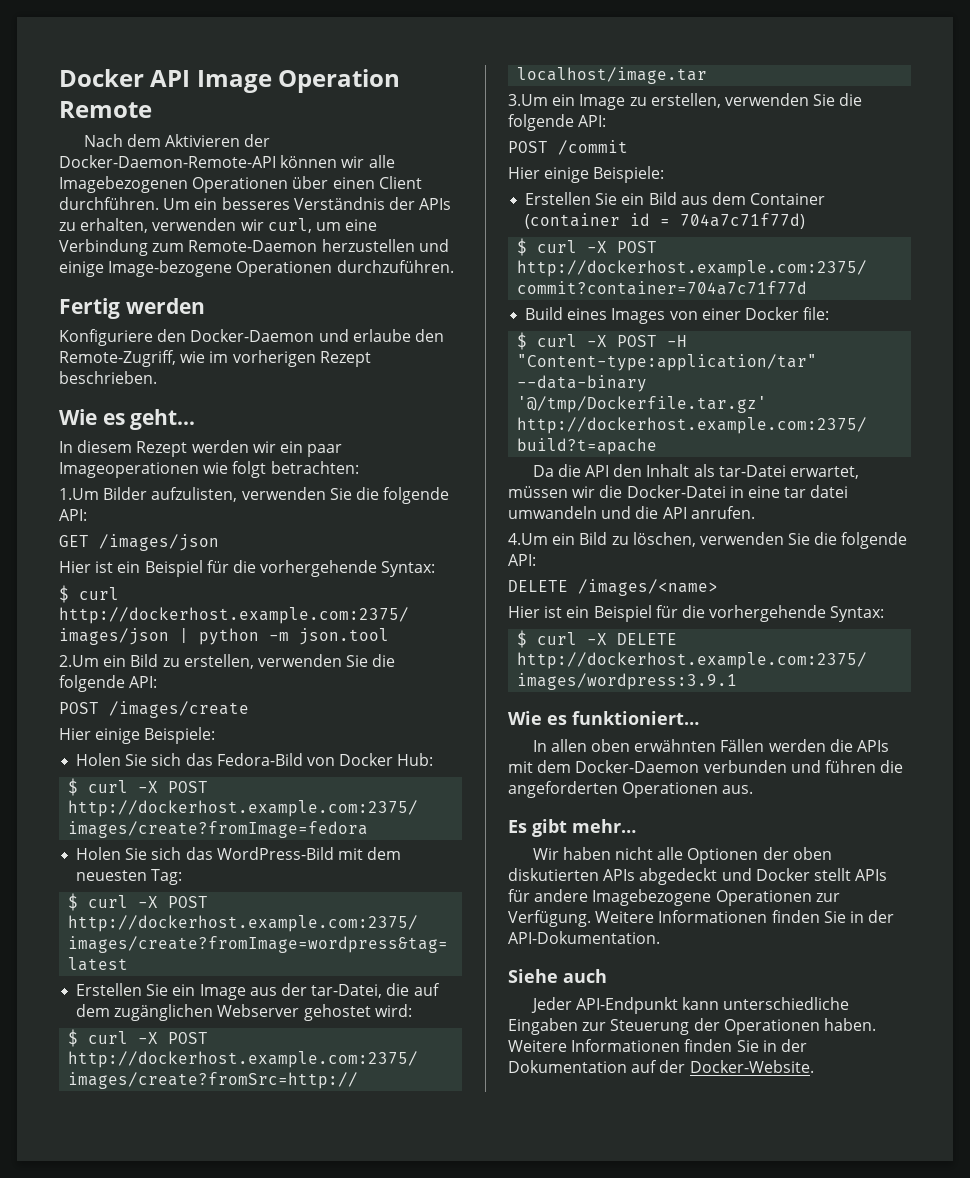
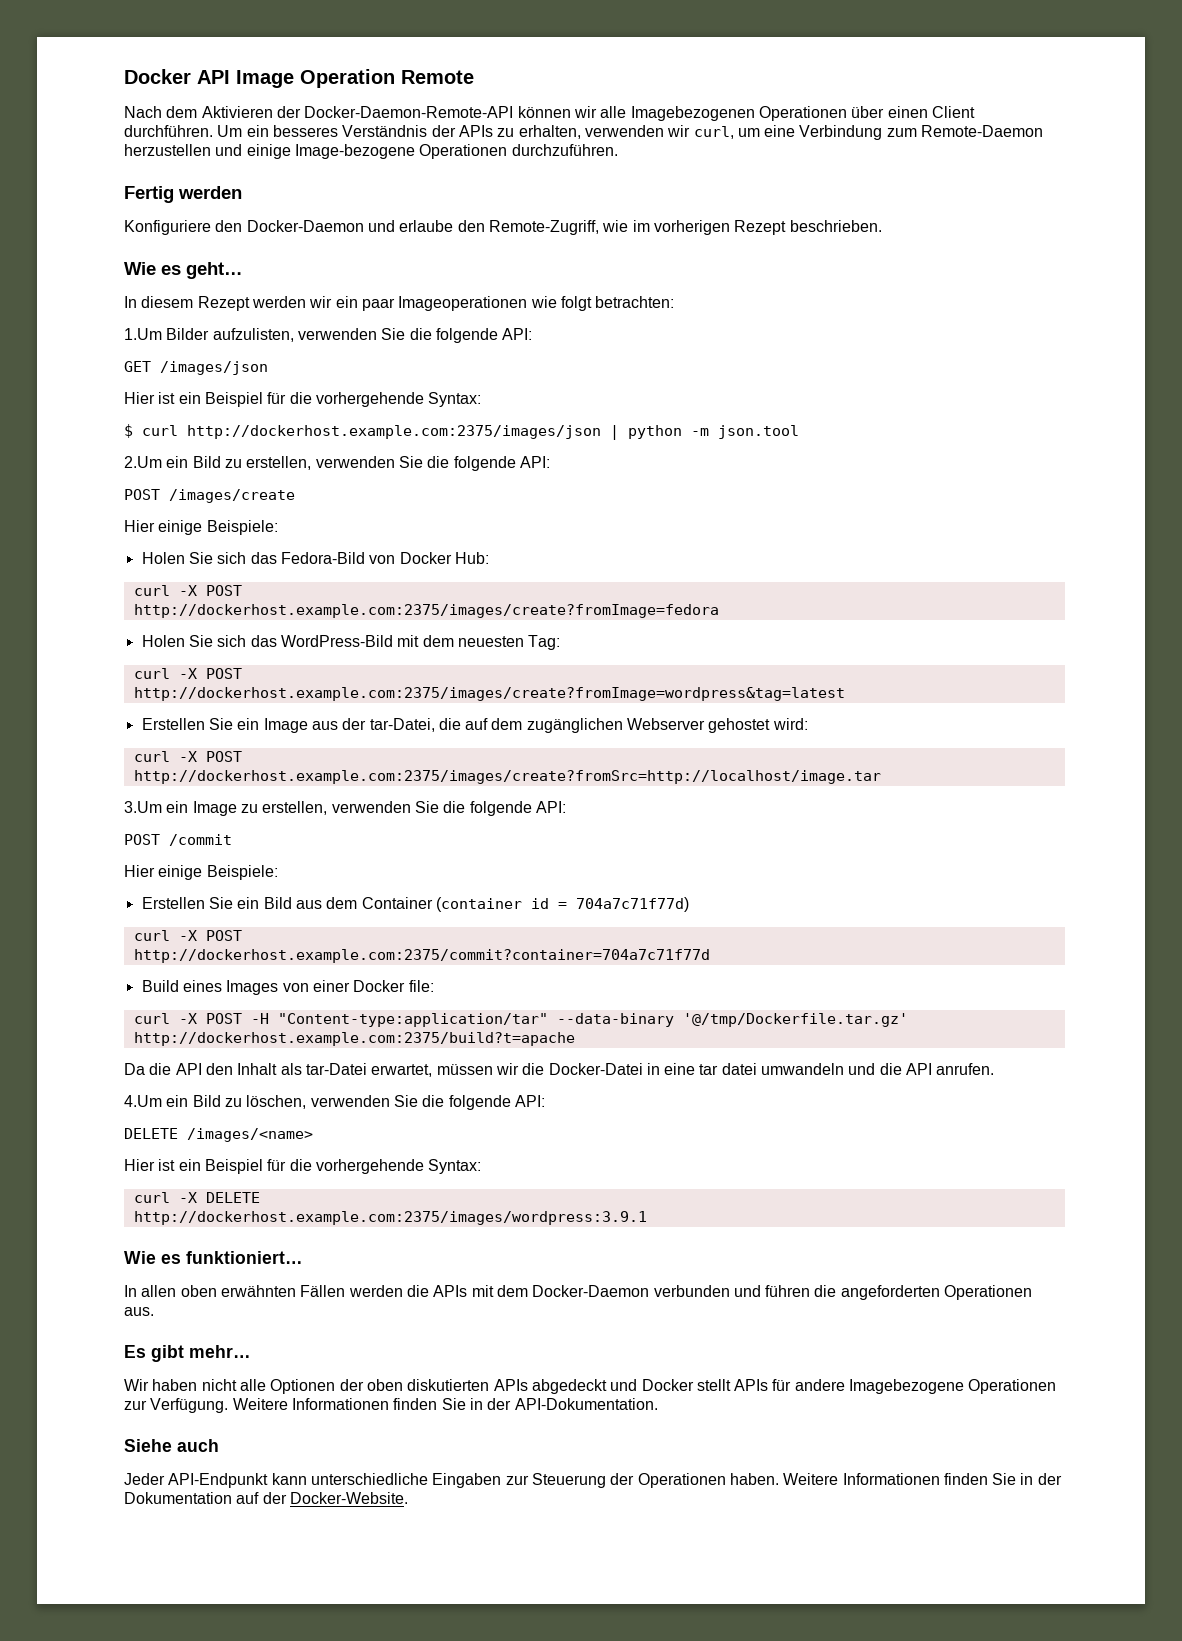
  Holen Sie sich das Fedora-Bild von Docker Hub:
- $ curl -X POST
+ curl -X POST
  Holen Sie sich das WordPress-Bild mit dem neuesten Tag:
- $ curl -X POST
+ curl -X POST
  Erstellen Sie ein Image aus der tar-Datei, die auf dem zugänglichen Webserver gehostet wird:
- $ curl -X POST
+ curl -X POST
  Erstellen Sie ein Bild aus dem Container (container id = 704a7c71f77d)
- $ curl -X POST
+ curl -X POST
- $ curl -X POST -H "Content-type:application/tar" --data-binary '@/tmp/Dockerfile.tar.gz'
+ curl -X POST -H "Content-type:application/tar" --data-binary '@/tmp/Dockerfile.tar.gz'
- $ curl -X DELETE
+ curl -X DELETE

